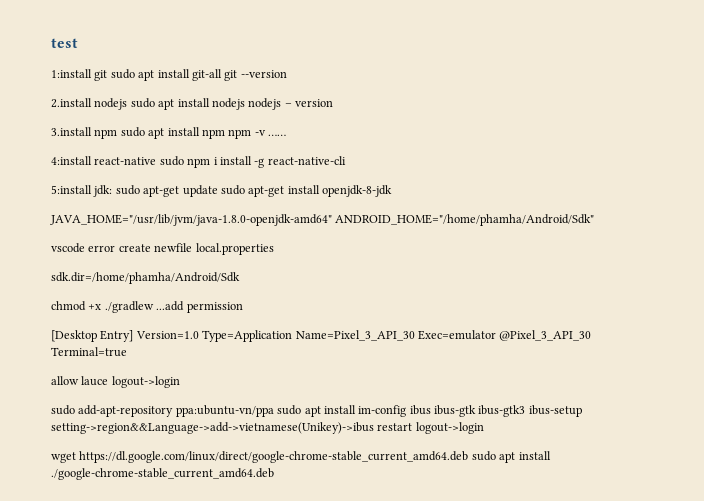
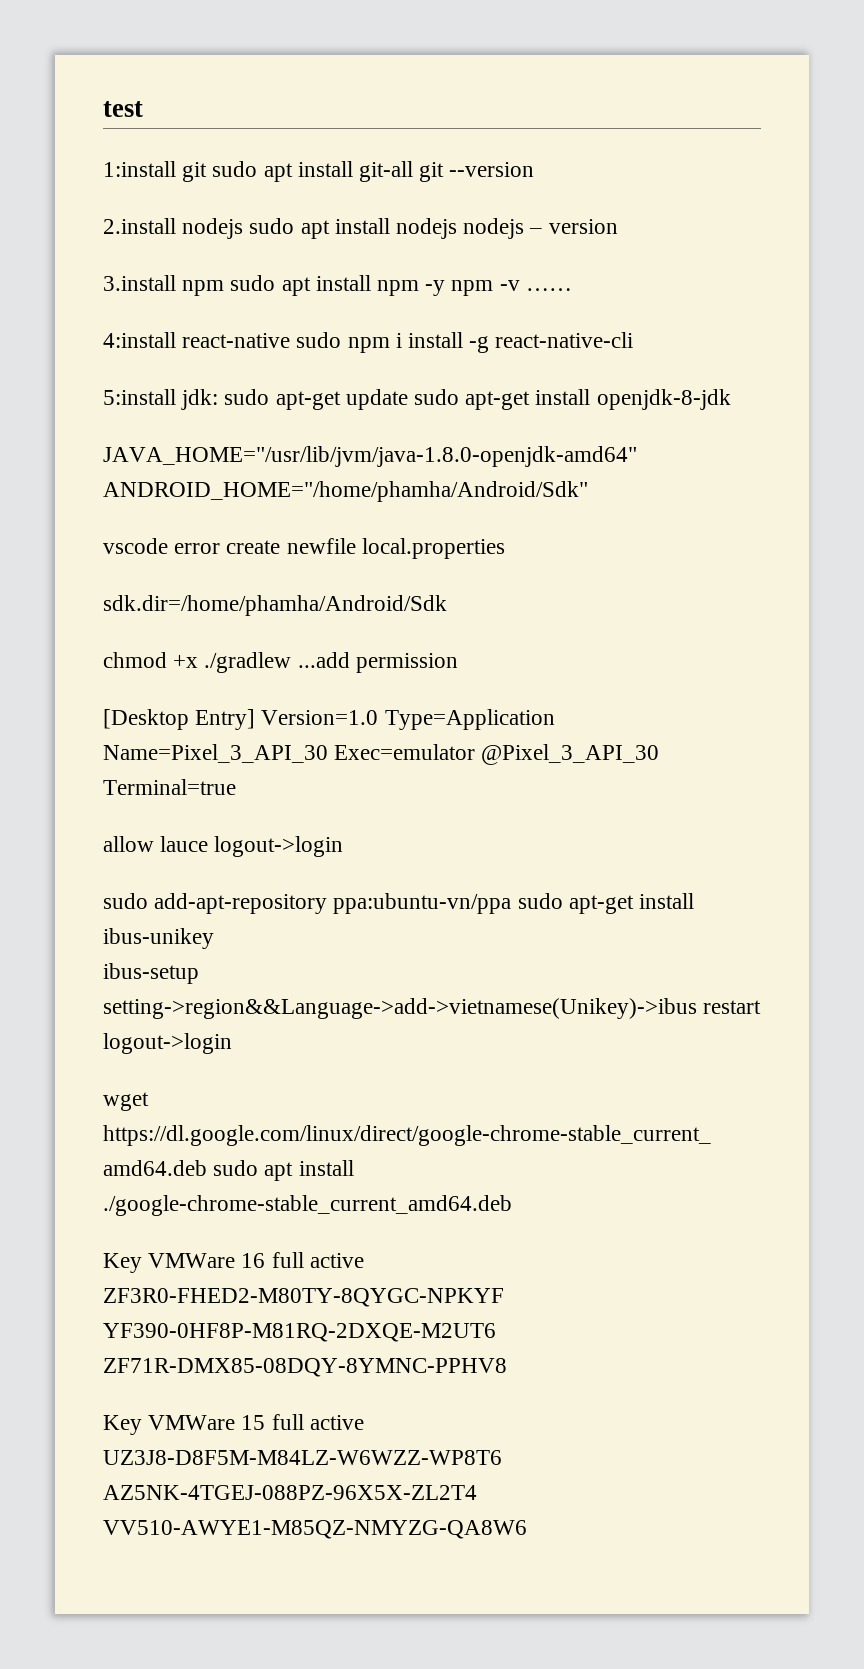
- 3.install npm sudo apt install npm npm -v ……
+ 3.install npm sudo apt install npm -y npm -v ……
- sudo add-apt-repository ppa:ubuntu-vn/ppa sudo apt install im-config ibus ibus-gtk ibus-gtk3 ibus-setup setting->region&&Language->add->vietnamese(Unikey)->ibus restart logout->login
+ sudo add-apt-repository ppa:ubuntu-vn/ppa sudo apt-get install ibus-unikey
+ ibus-setup setting->region&&Language->add->vietnamese(Unikey)->ibus restart logout->login
+ Key VMWare 16 full active ZF3R0-FHED2-M80TY-8QYGC-NPKYF YF390-0HF8P-M81RQ-2DXQE-M2UT6 ZF71R-DMX85-08DQY-8YMNC-PPHV8
+ Key VMWare 15 full active UZ3J8-D8F5M-M84LZ-W6WZZ-WP8T6 AZ5NK-4TGEJ-088PZ-96X5X-ZL2T4 VV510-AWYE1-M85QZ-NMYZG-QA8W6

